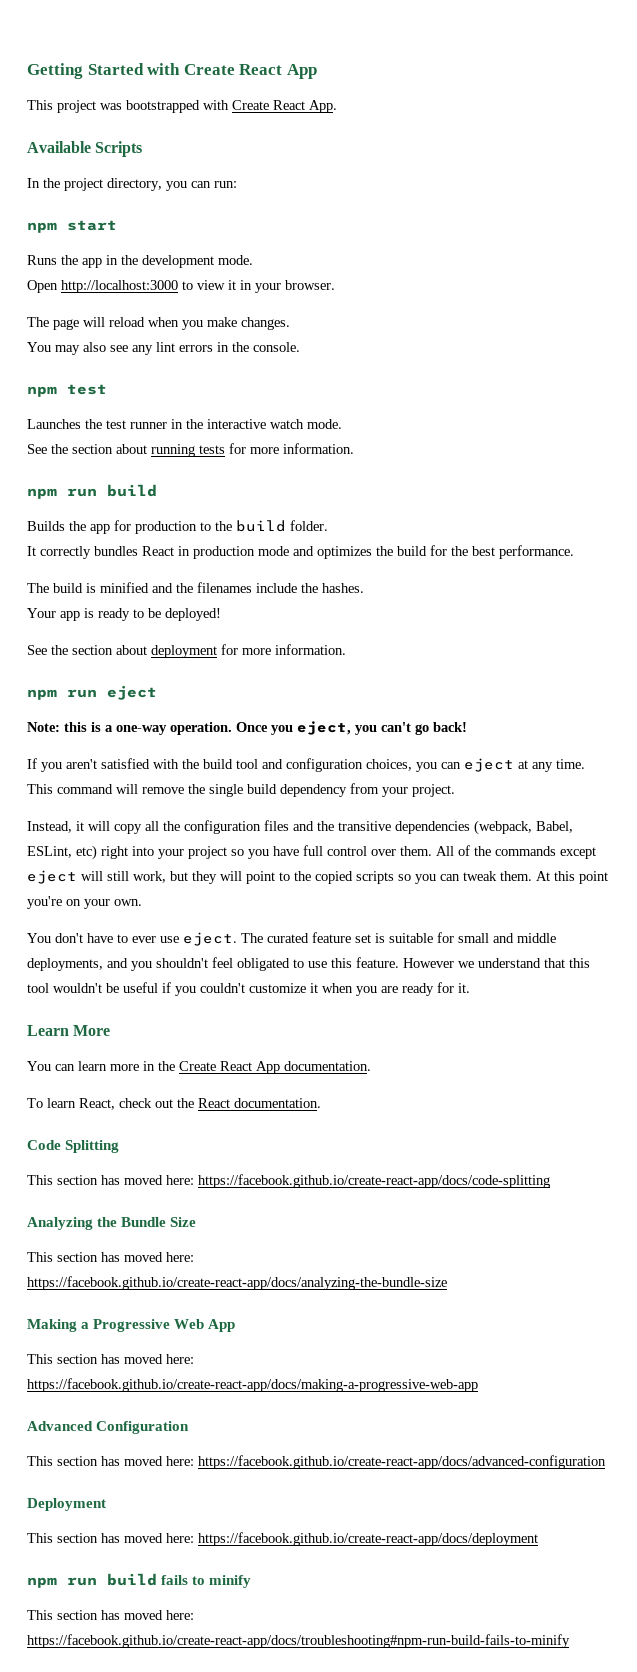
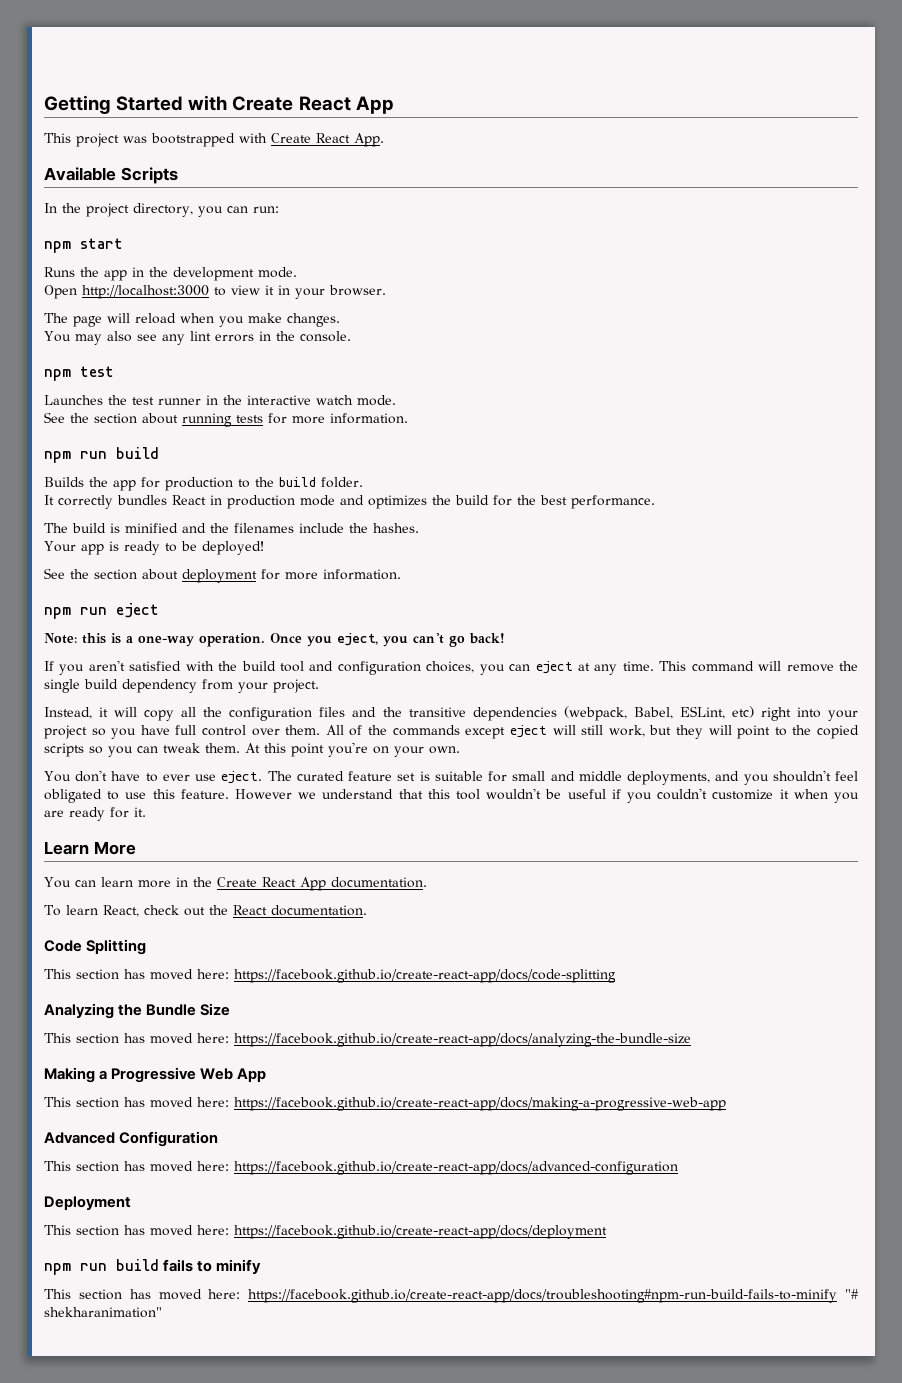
- This section has moved here: https://facebook.github.io/create-react-app/docs/troubleshooting#npm-run-build-fails-to-minify
+ This section has moved here: https://facebook.github.io/create-react-app/docs/troubleshooting#npm-run-build-fails-to-minify "# shekharanimation"

